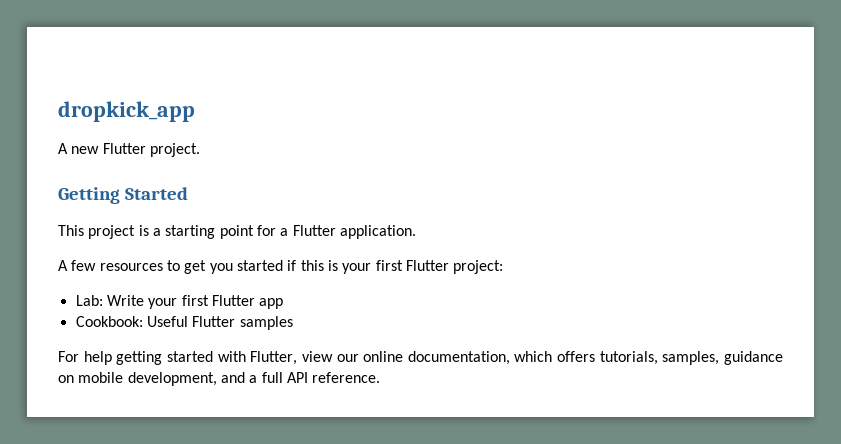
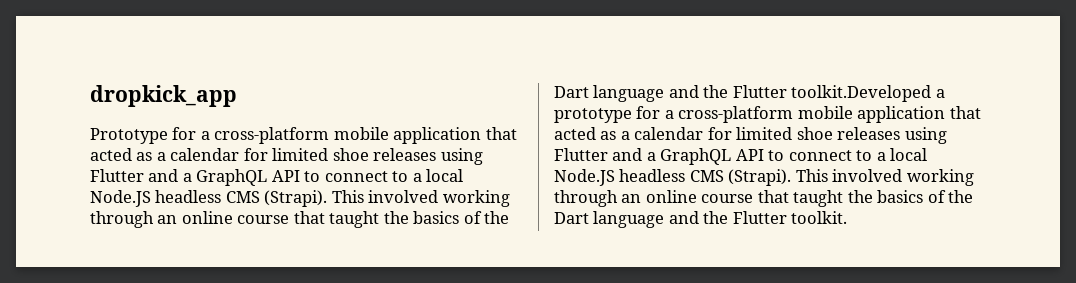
- A new Flutter project.
- Getting Started
- This project is a starting point for a Flutter application.
- A few resources to get you started if this is your first Flutter project:
- Lab: Write your first Flutter app
- Cookbook: Useful Flutter samples
- For help getting started with Flutter, view our online documentation, which offers tutorials, samples, guidance on mobile development, and a full API reference.
+ Prototype for a cross-platform mobile application that acted as a calendar for limited shoe releases using Flutter and a GraphQL API to connect to a local Node.JS headless CMS (Strapi). This involved working through an online course that taught the basics of the Dart language and the Flutter toolkit.Developed a prototype for a cross-platform mobile application that acted as a calendar for limited shoe releases using Flutter and a GraphQL API to connect to a local Node.JS headless CMS (Strapi). This involved working through an online course that taught the basics of the Dart language and the Flutter toolkit.

